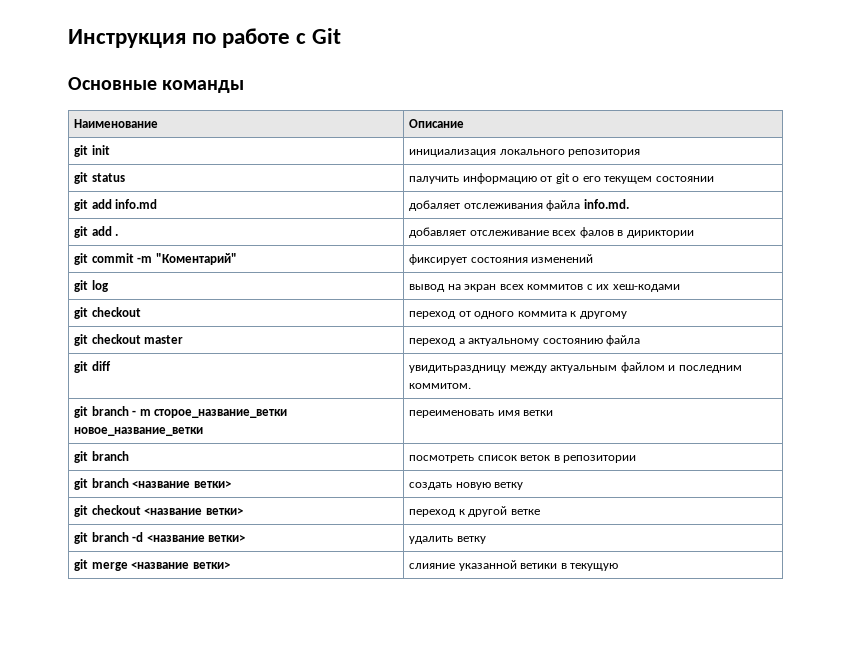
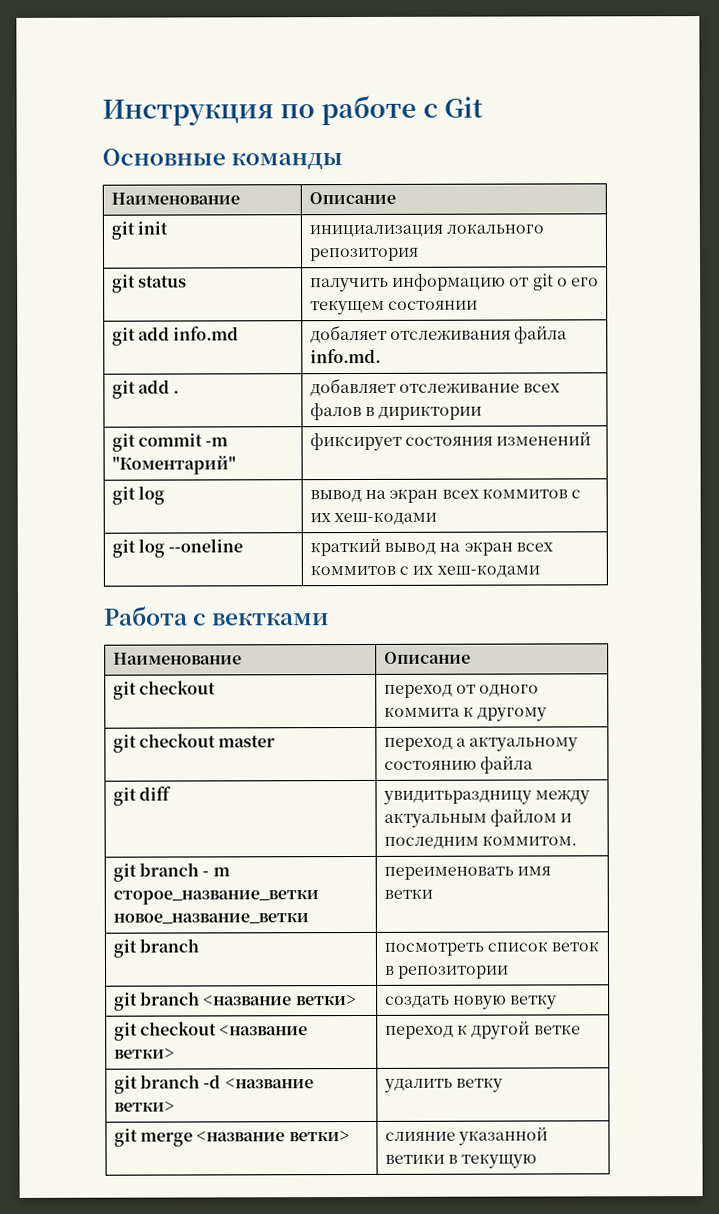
+ git log --oneline | краткий вывод на экран всех коммитов с их хеш-кодами
+ Работа с вектками
+ Наименование | Описание

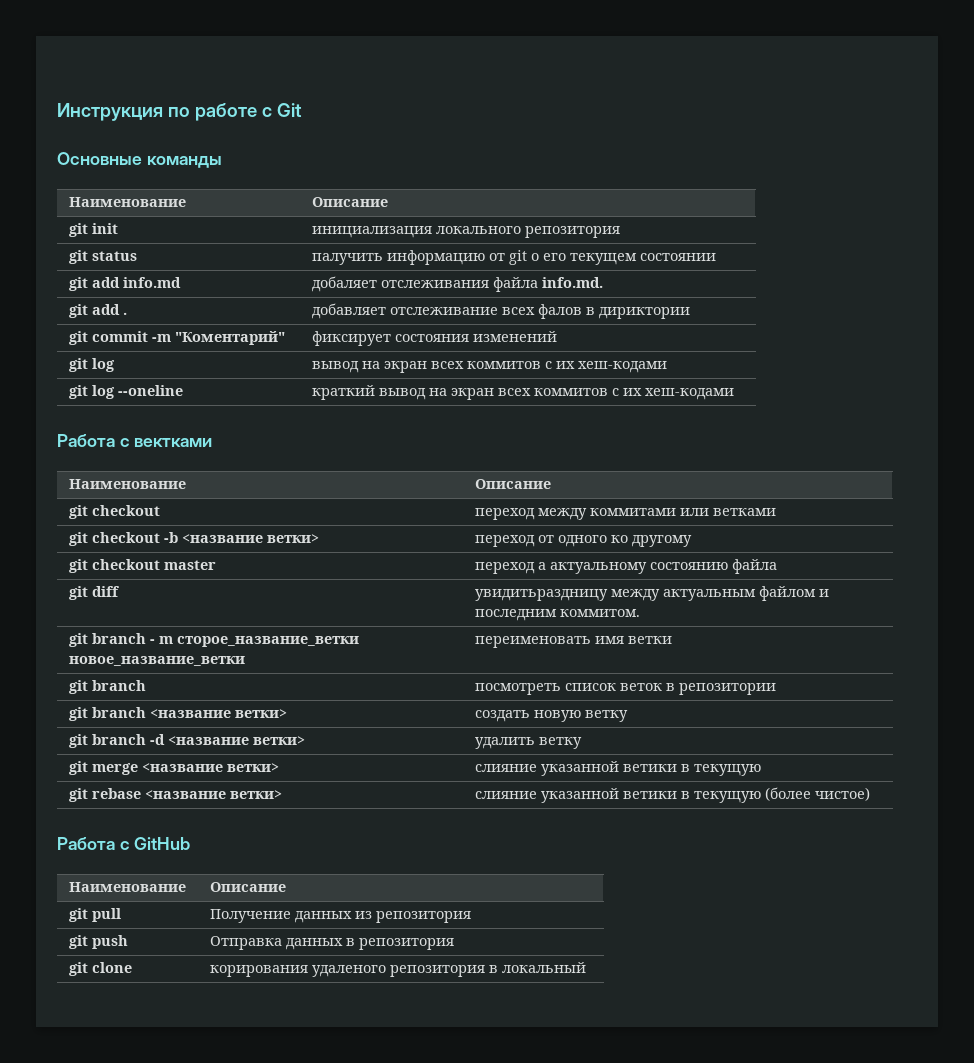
- git checkout | переход от одного коммита к другому
+ git checkout | переход между коммитами или ветками
+ git checkout -b <название ветки> | переход от одного ко другому
- git checkout <название ветки> | переход к другой ветке
+ git rebase <название ветки> | слияние указанной ветики в текущую (более чистое)
+ Работа с GitHub
+ Наименование | Описание
+ git pull | Получение данных из репозитория
+ git push | Отправка данных в репозитория
+ git clone | корирования удаленого репозитория в локальный

